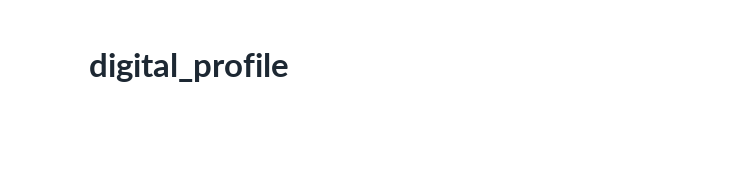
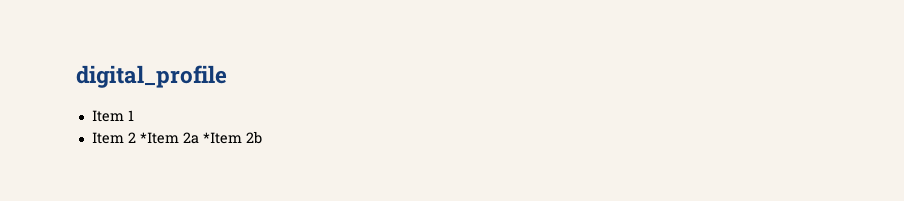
+ Item 1
+ Item 2 *Item 2a *Item 2b

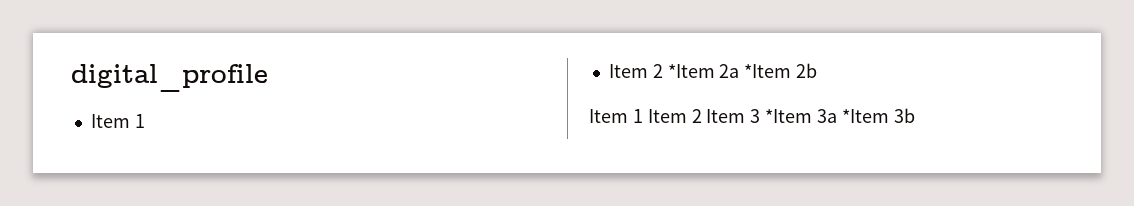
+ Item 1 Item 2 Item 3 *Item 3a *Item 3b

